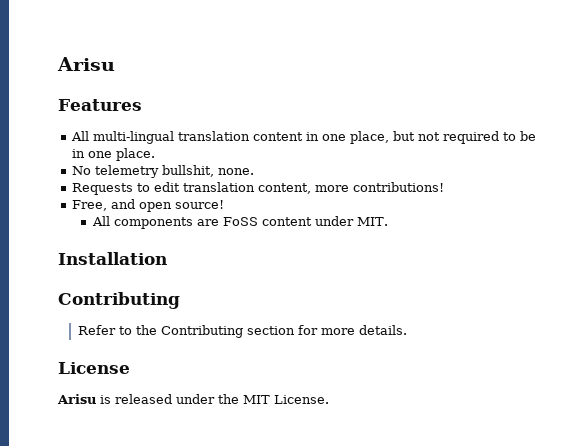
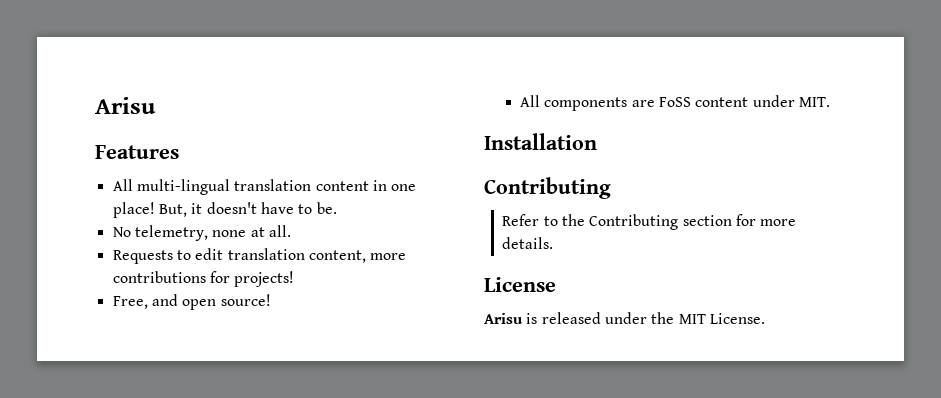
- All multi-lingual translation content in one place, but not required to be in one place.
- No telemetry bullshit, none.
+ All multi-lingual translation content in one place! But, it doesn't have to be.
+ No telemetry, none at all.
- Requests to edit translation content, more contributions!
+ Requests to edit translation content, more contributions for projects!

